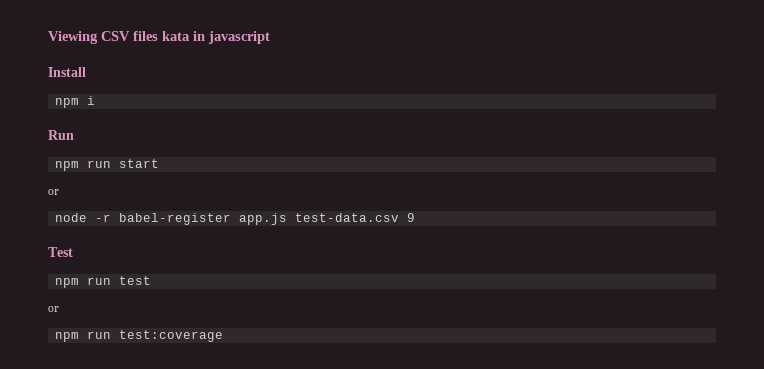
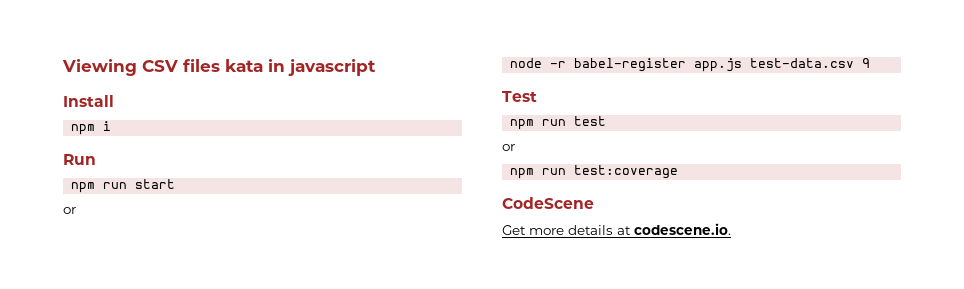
+ CodeScene
+ Get more details at codescene.io.

